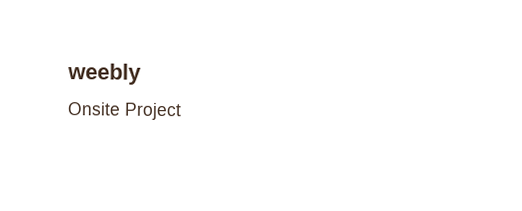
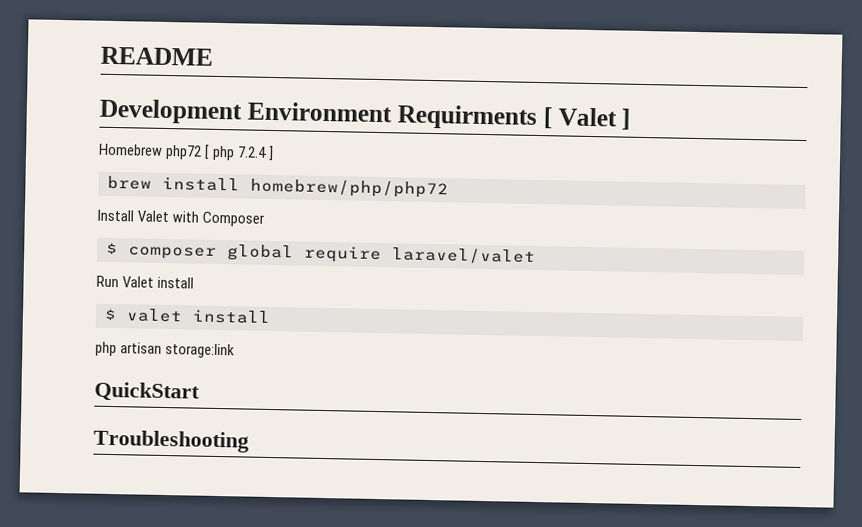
- weebly
- Onsite Project
+ README
+ Development Environment Requirments [ Valet ]
+ Homebrew php72 [ php 7.2.4 ]
+ brew install homebrew/php/php72
+ Install Valet with Composer
+ $ composer global require laravel/valet
+ Run Valet install
+ $ valet install
+ php artisan storage:link
+ QuickStart
+ Troubleshooting

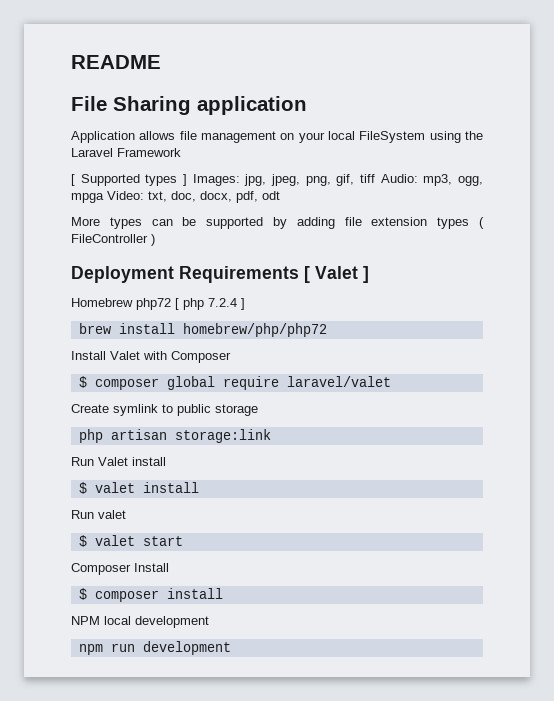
- Development Environment Requirments [ Valet ]
+ File Sharing application
+ Application allows file management on your local FileSystem using the Laravel Framework
+ [ Supported types ] Images: jpg, jpeg, png, gif, tiff Audio: mp3, ogg, mpga Video: txt, doc, docx, pdf, odt
+ More types can be supported by adding file extension types ( FileController )
+ Deployment Requirements [ Valet ]
+ Create symlink to public storage
+ php artisan storage:link
- php artisan storage:link
- QuickStart
- Troubleshooting
+ Run valet
+ $ valet start
+ Composer Install
+ $ composer install
+ NPM local development
+ npm run development

